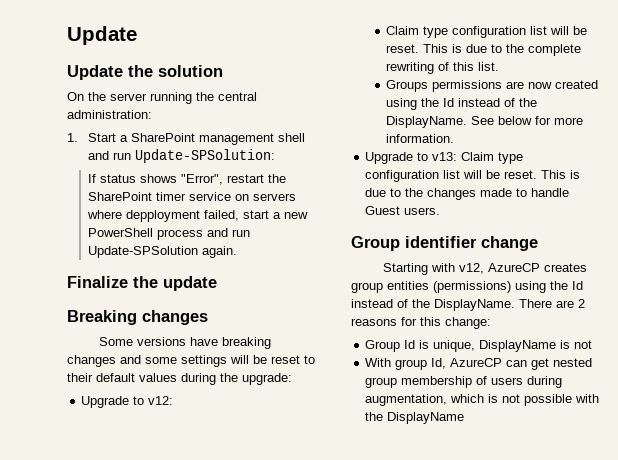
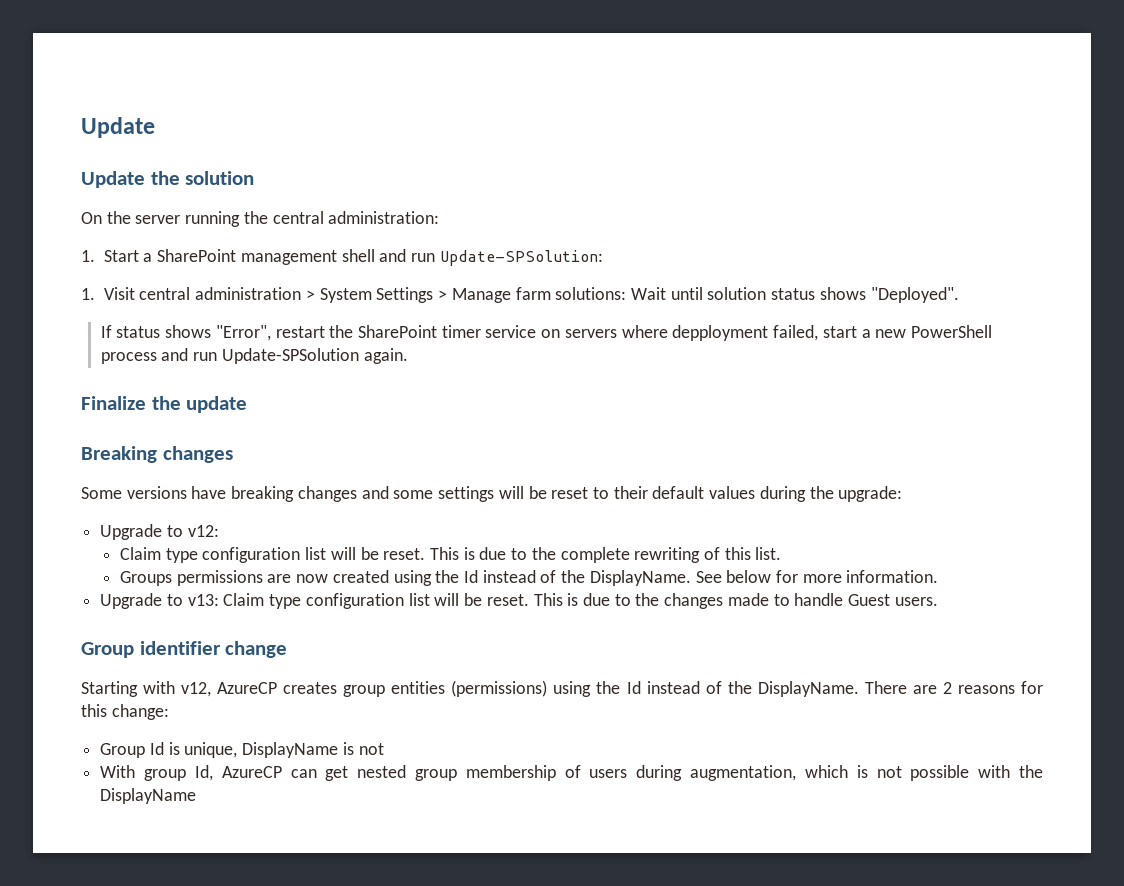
+ 1. Visit central administration > System Settings > Manage farm solutions: Wait until solution status shows "Deployed".

